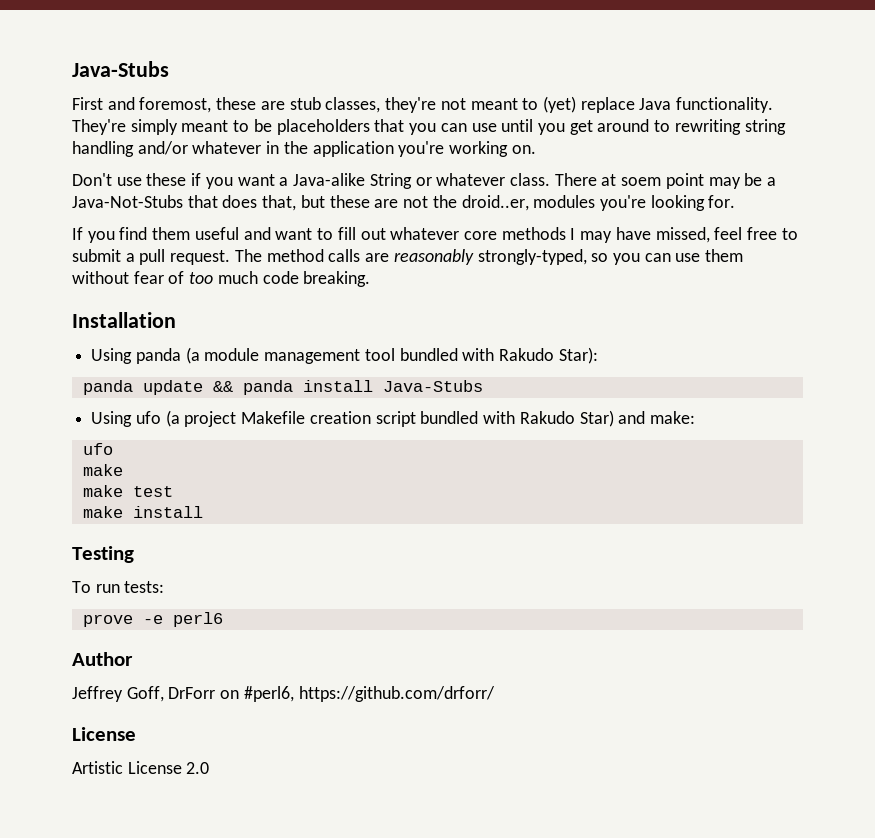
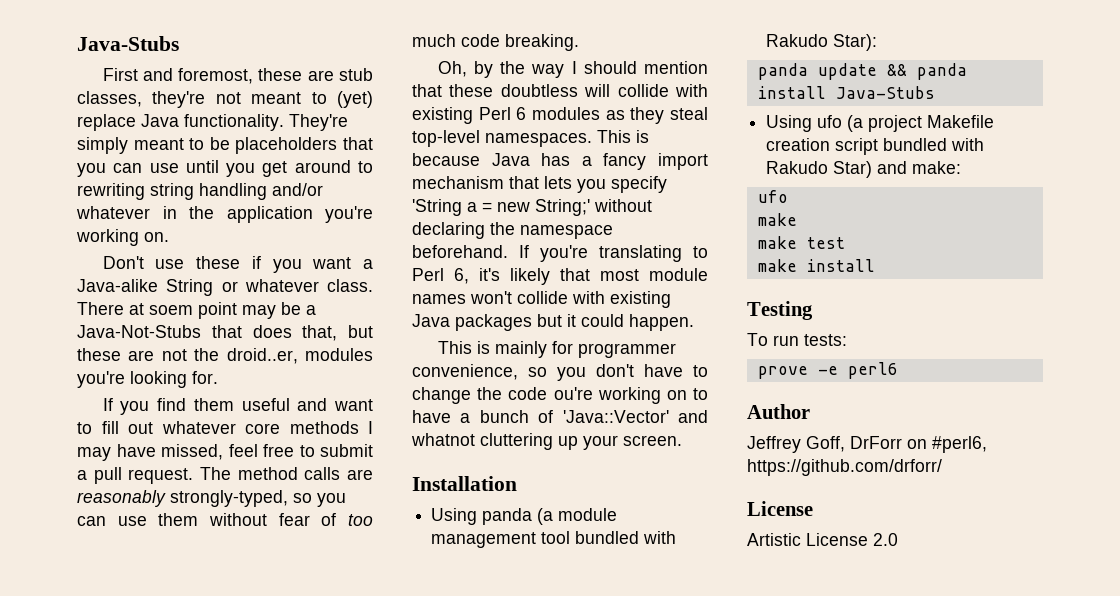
+ Oh, by the way I should mention that these doubtless will collide with existing Perl 6 modules as they steal top-level namespaces. This is because Java has a fancy import mechanism that lets you specify 'String a = new String;' without declaring the namespace beforehand. If you're translating to Perl 6, it's likely that most module names won't collide with existing Java packages but it could happen.
+ This is mainly for programmer convenience, so you don't have to change the code ou're working on to have a bunch of 'Java::Vector' and whatnot cluttering up your screen.

